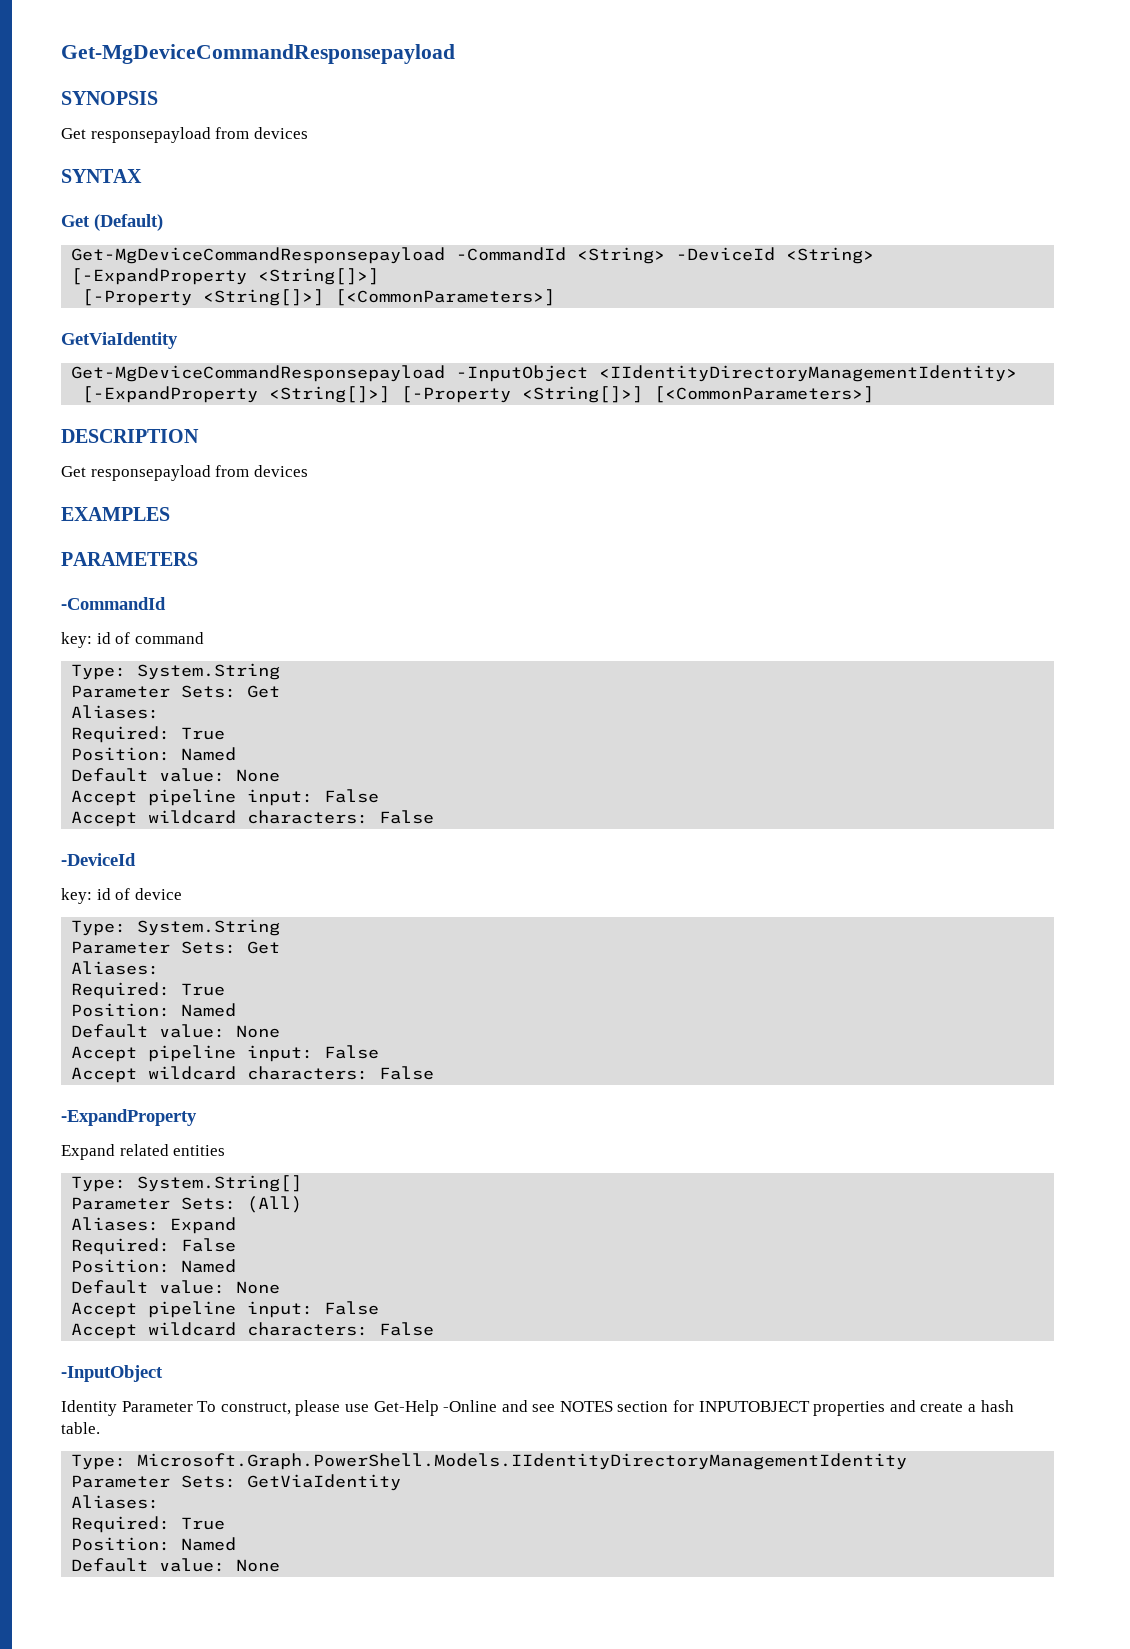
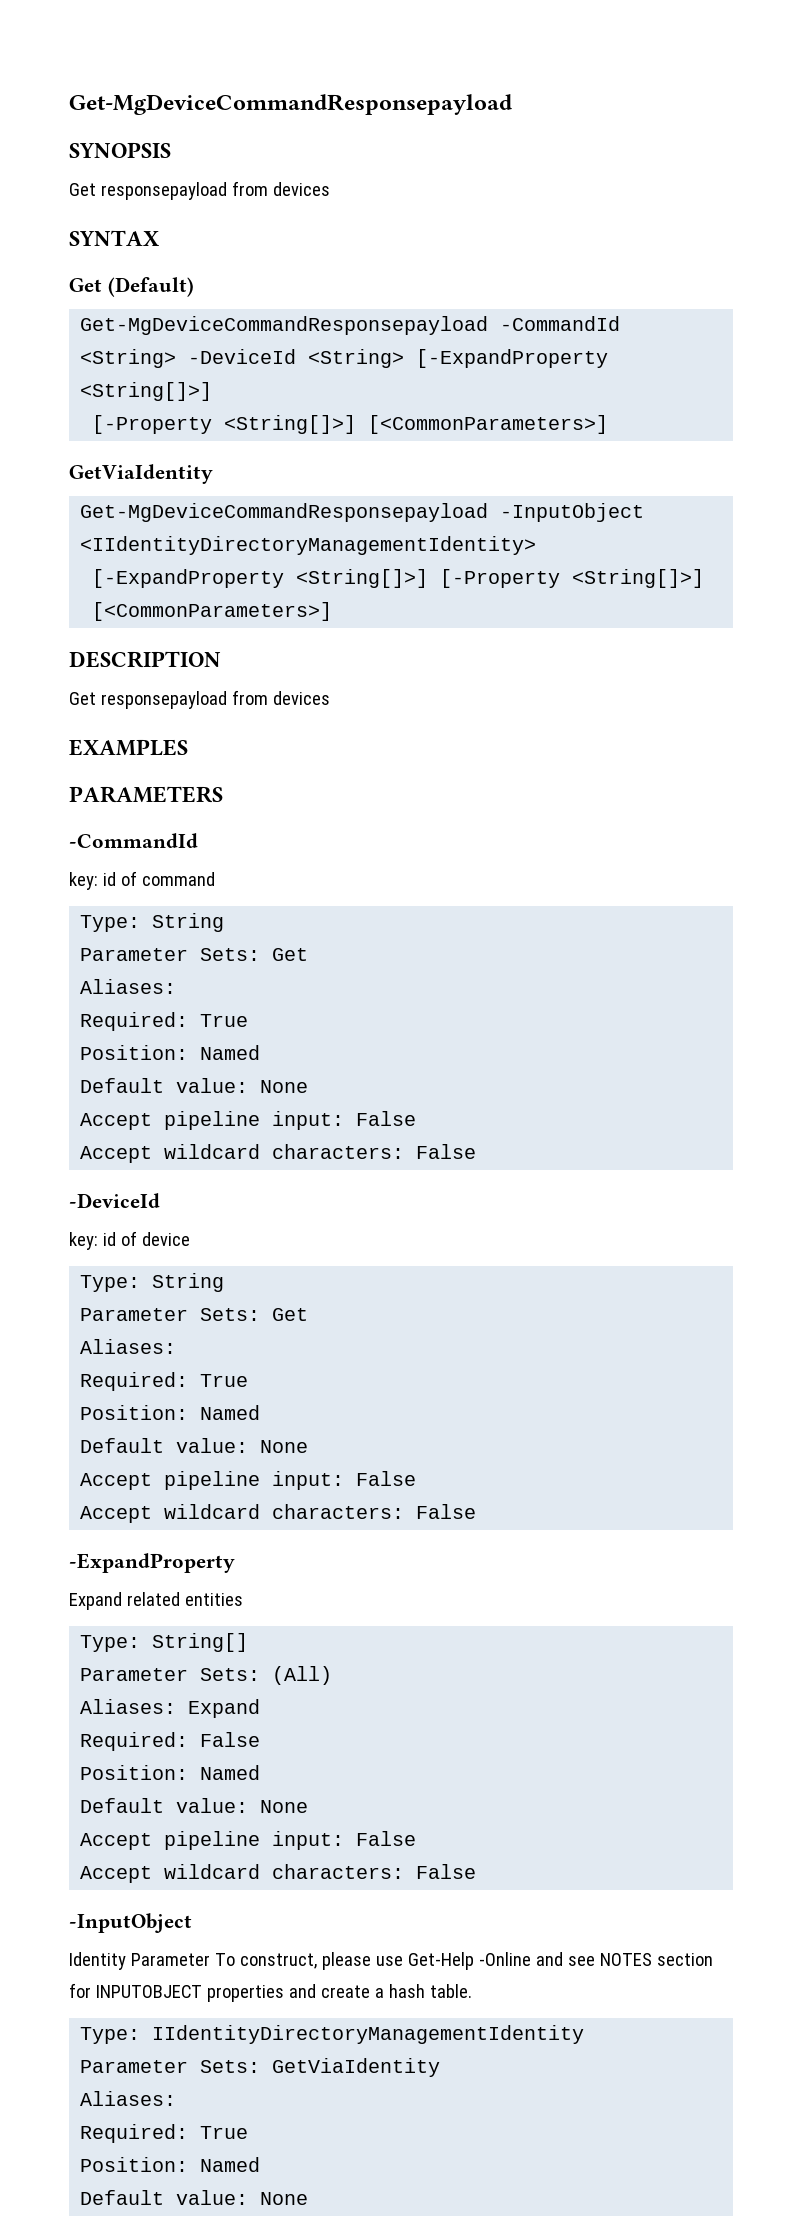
  key: id of command
- Type: System.String
+ Type: String
  key: id of device
- Type: System.String
+ Type: String
- Type: System.String[]
+ Type: String[]
- Type: Microsoft.Graph.PowerShell.Models.IIdentityDirectoryManagementIdentity
+ Type: IIdentityDirectoryManagementIdentity

